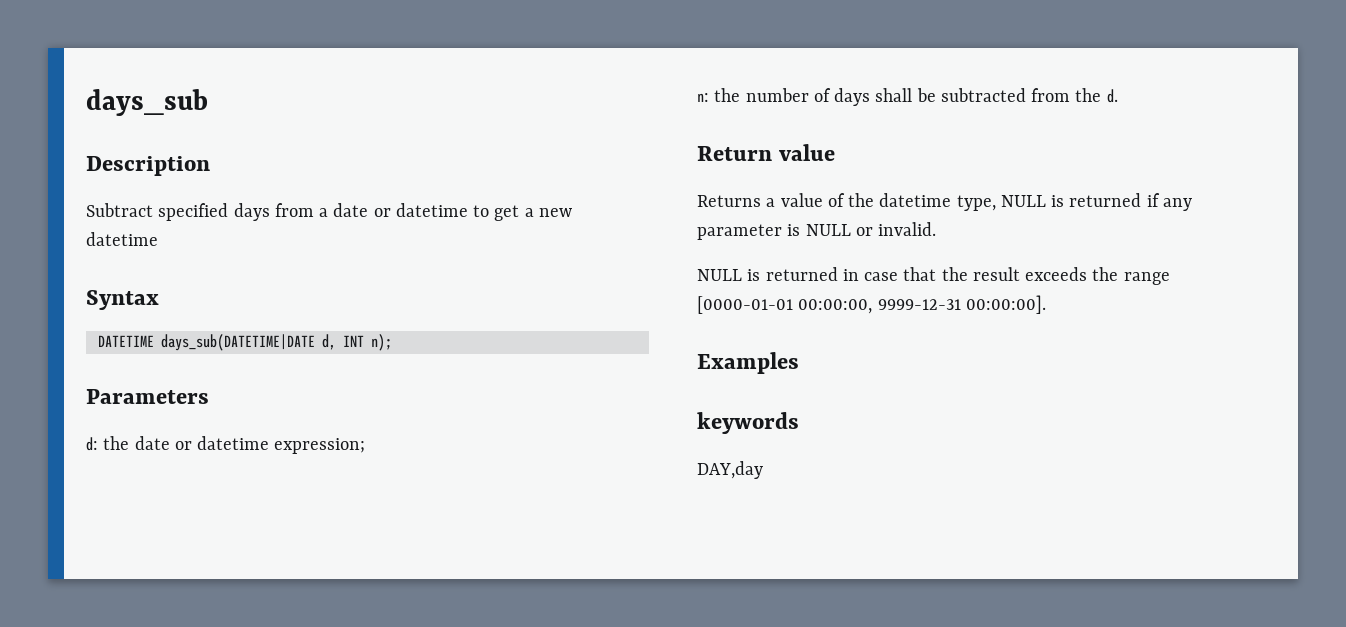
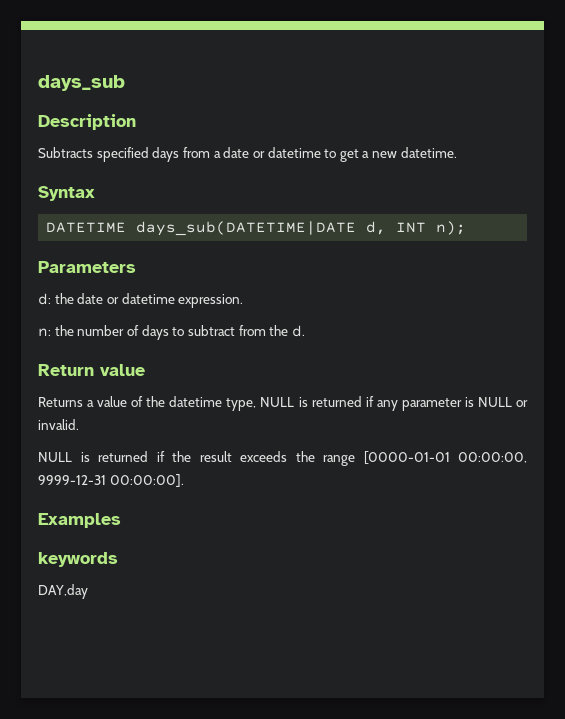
- Subtract specified days from a date or datetime to get a new datetime
+ Subtracts specified days from a date or datetime to get a new datetime.
- d: the date or datetime expression;
+ d: the date or datetime expression.
- n: the number of days shall be subtracted from the d.
+ n: the number of days to subtract from the d.
- NULL is returned in case that the result exceeds the range [0000-01-01 00:00:00, 9999-12-31 00:00:00].
+ NULL is returned if the result exceeds the range [0000-01-01 00:00:00, 9999-12-31 00:00:00].

